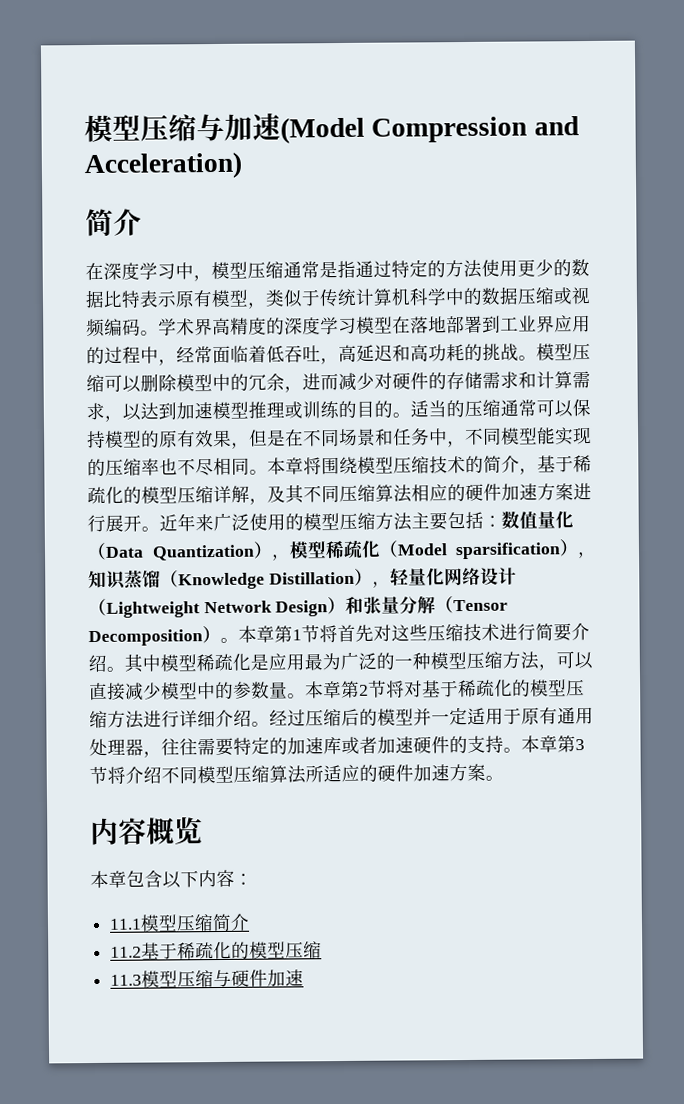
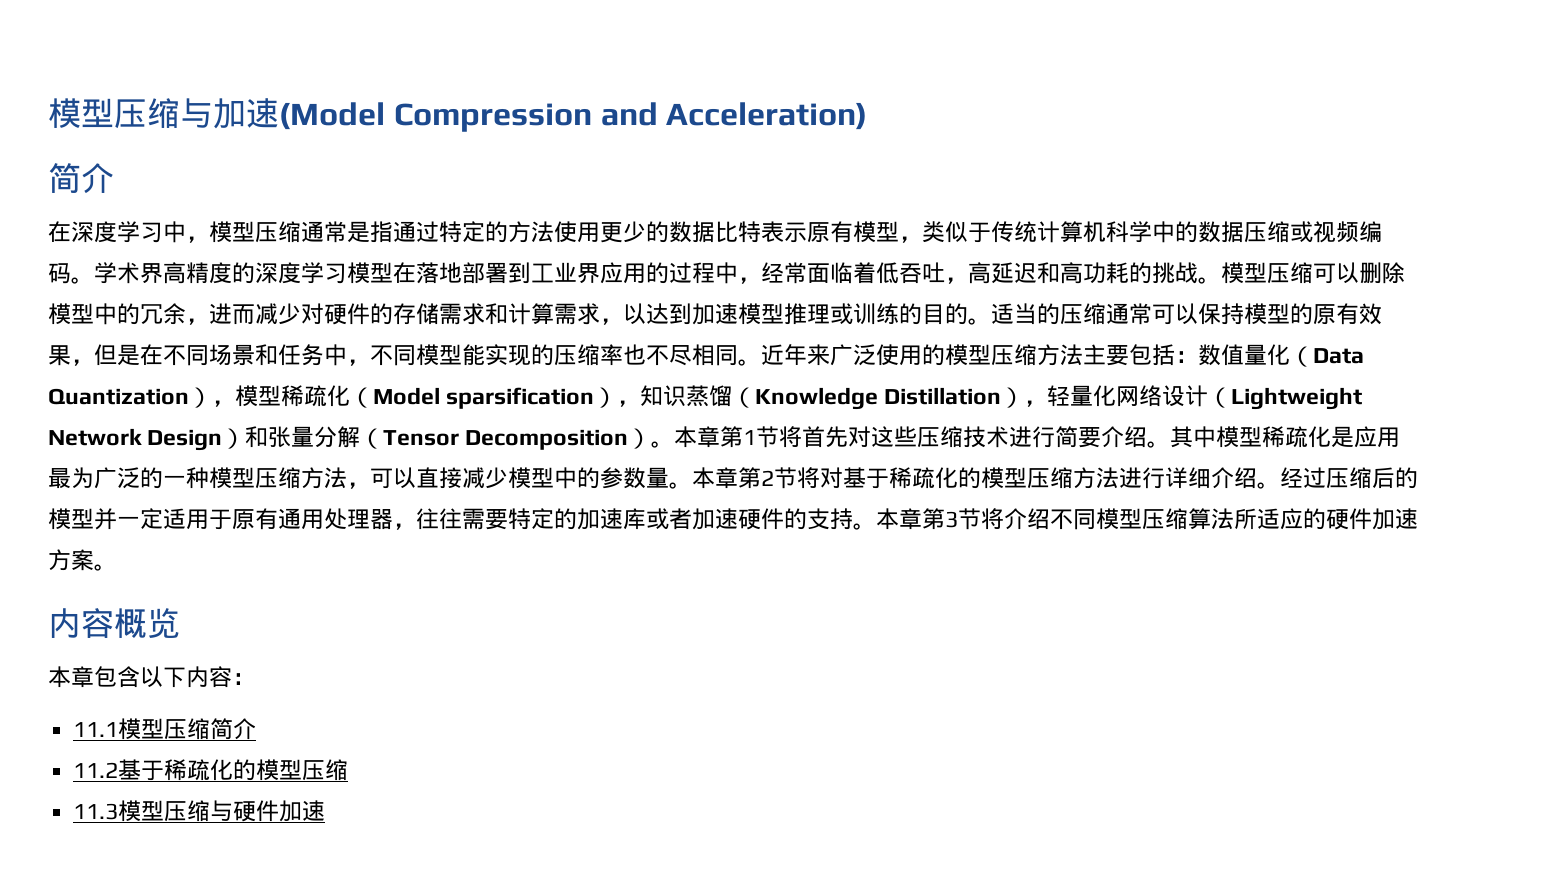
- 本章将围绕模型压缩技术的简介，基于稀疏化的模型压缩详解，及其不同压缩算法相应的硬件加速方案进行展开。

